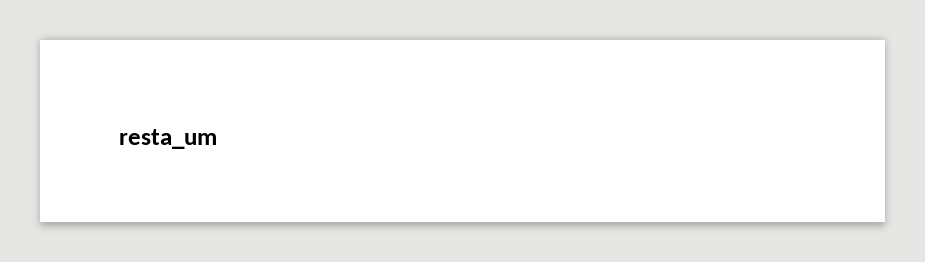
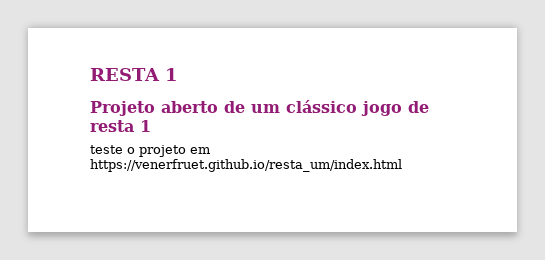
- resta_um
+ RESTA 1
+ Projeto aberto de um clássico jogo de resta 1
+ teste o projeto em https://venerfruet.github.io/resta_um/index.html

